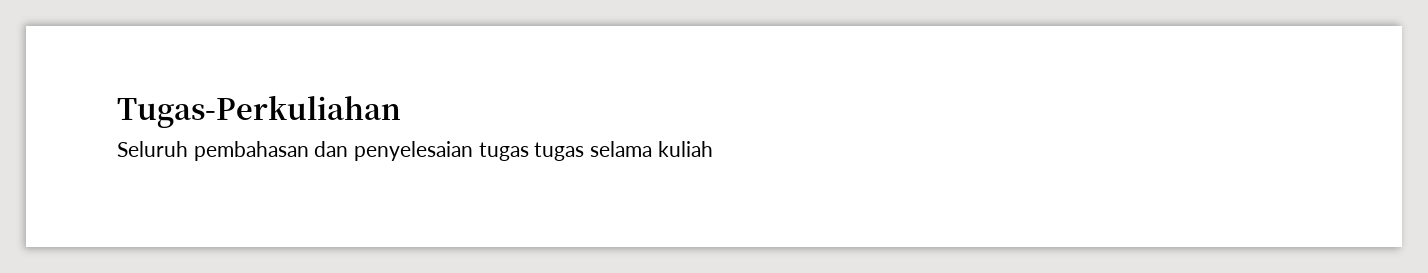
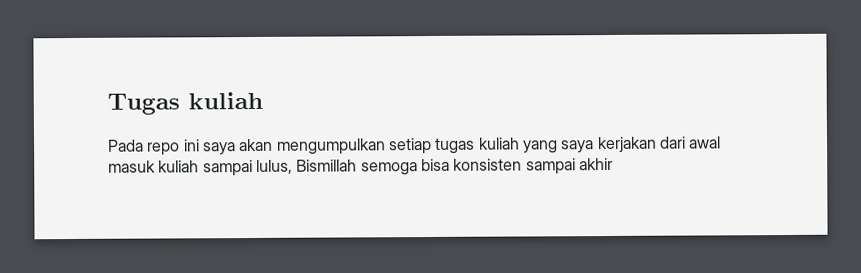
- Tugas-Perkuliahan
- Seluruh pembahasan dan penyelesaian tugas tugas selama kuliah
+ Tugas kuliah
+ Pada repo ini saya akan mengumpulkan setiap tugas kuliah yang saya kerjakan dari awal masuk kuliah sampai lulus, Bismillah semoga bisa konsisten sampai akhir

